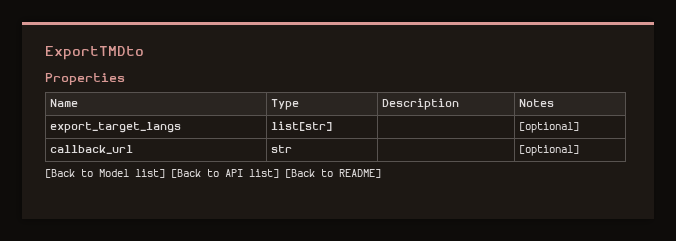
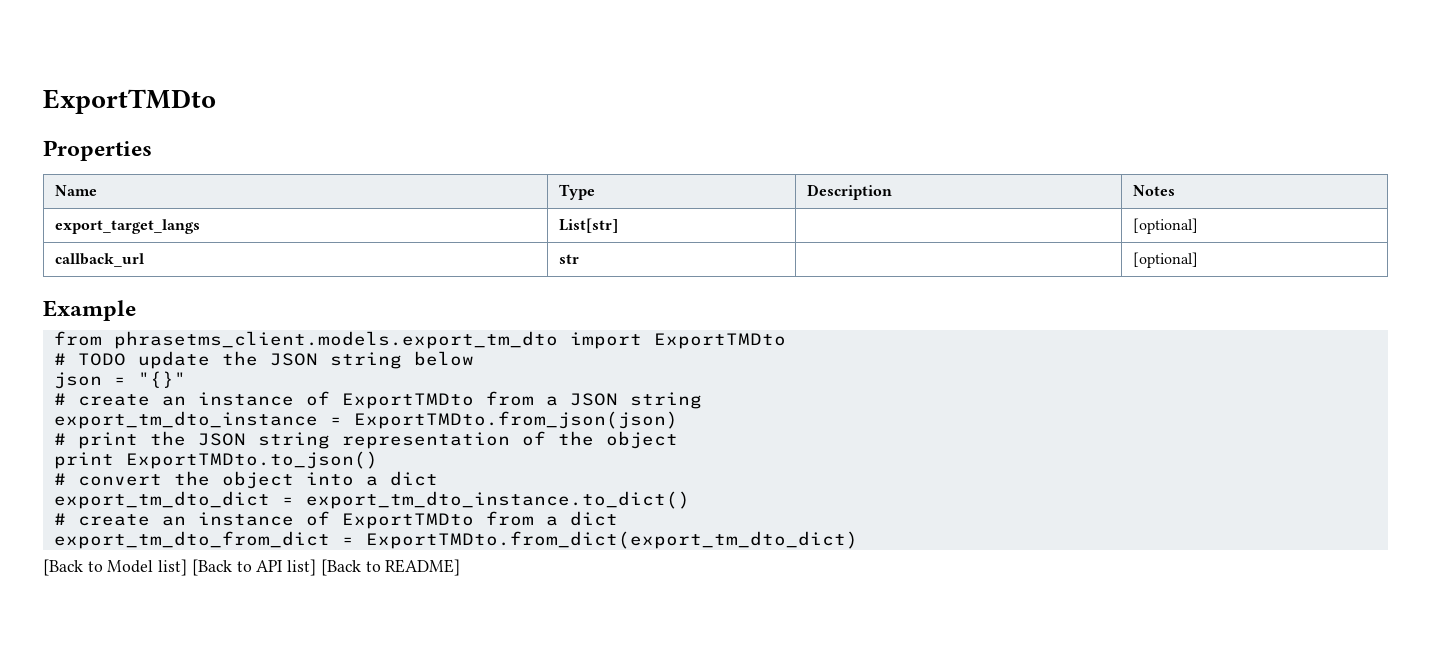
- export_target_langs | list[str] | | [optional]
+ export_target_langs | List[str] | | [optional]
+ Example
+ from phrasetms_client.models.export_tm_dto import ExportTMDto
+ # TODO update the JSON string below
+ json = "{}"
+ # create an instance of ExportTMDto from a JSON string
+ export_tm_dto_instance = ExportTMDto.from_json(json)
+ # print the JSON string representation of the object
+ print ExportTMDto.to_json()
+ # convert the object into a dict
+ export_tm_dto_dict = export_tm_dto_instance.to_dict()
+ # create an instance of ExportTMDto from a dict
+ export_tm_dto_from_dict = ExportTMDto.from_dict(export_tm_dto_dict)

